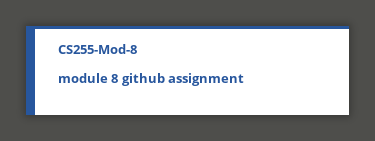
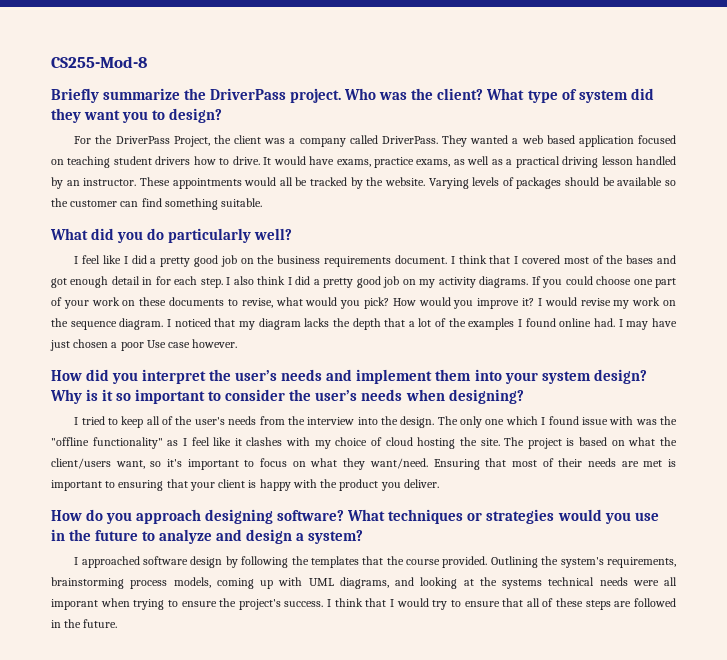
- module 8 github assignment
+ Briefly summarize the DriverPass project. Who was the client? What type of system did they want you to design?
+ For the DriverPass Project, the client was a company called DriverPass. They wanted a web based application focused on teaching student drivers how to drive. It would have exams, practice exams, as well as a practical driving lesson handled by an instructor. These appointments would all be tracked by the website. Varying levels of packages should be available so the customer can find something suitable.
+ What did you do particularly well?
+ I feel like I did a pretty good job on the business requirements document. I think that I covered most of the bases and got enough detail in for each step. I also think I did a pretty good job on my activity diagrams. If you could choose one part of your work on these documents to revise, what would you pick? How would you improve it? I would revise my work on the sequence diagram. I noticed that my diagram lacks the depth that a lot of the examples I found online had. I may have just chosen a poor Use case however.
+ How did you interpret the user’s needs and implement them into your system design? Why is it so important to consider the user’s needs when designing?
+ I tried to keep all of the user's needs from the interview into the design. The only one which I found issue with was the "offline functionality" as I feel like it clashes with my choice of cloud hosting the site. The project is based on what the client/users want, so it's important to focus on what they want/need. Ensuring that most of their needs are met is important to ensuring that your client is happy with the product you deliver.
+ How do you approach designing software? What techniques or strategies would you use in the future to analyze and design a system?
+ I approached software design by following the templates that the course provided. Outlining the system's requirements, brainstorming process models, coming up with UML diagrams, and looking at the systems technical needs were all imporant when trying to ensure the project's success. I think that I would try to ensure that all of these steps are followed in the future.

